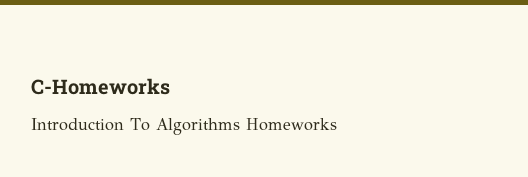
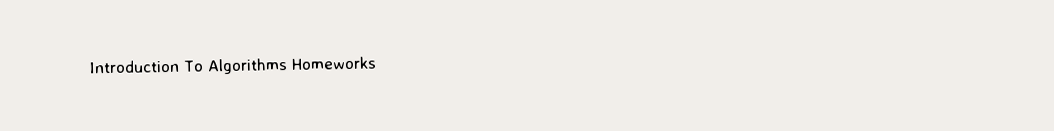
- C-Homeworks

